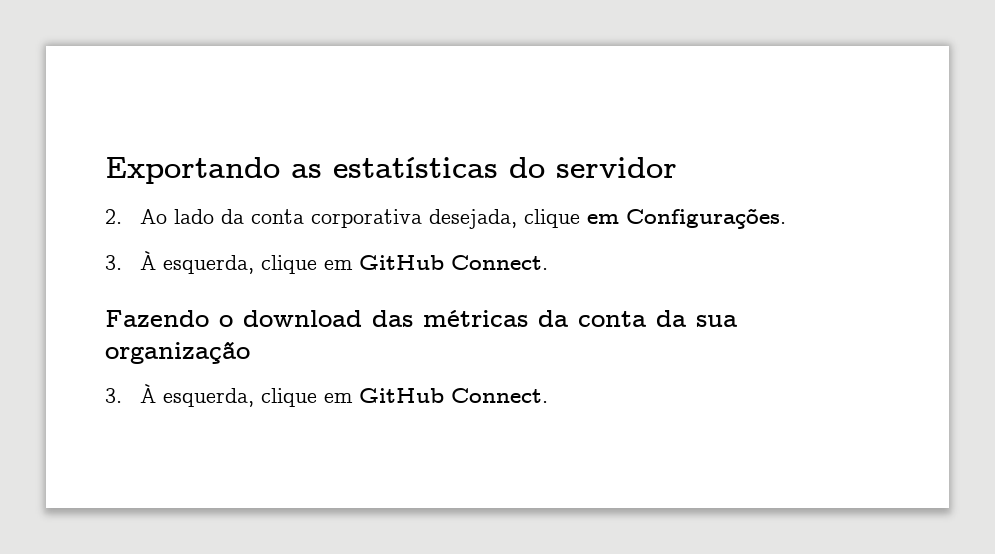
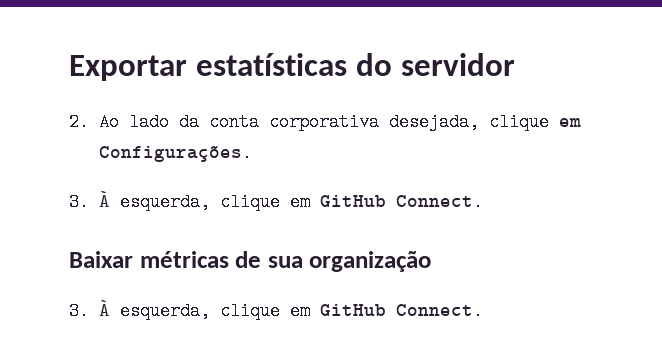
- Exportando as estatísticas do servidor
+ Exportar estatísticas do servidor
- Fazendo o download das métricas da conta da sua organização
+ Baixar métricas de sua organização

